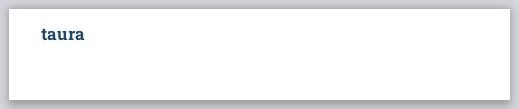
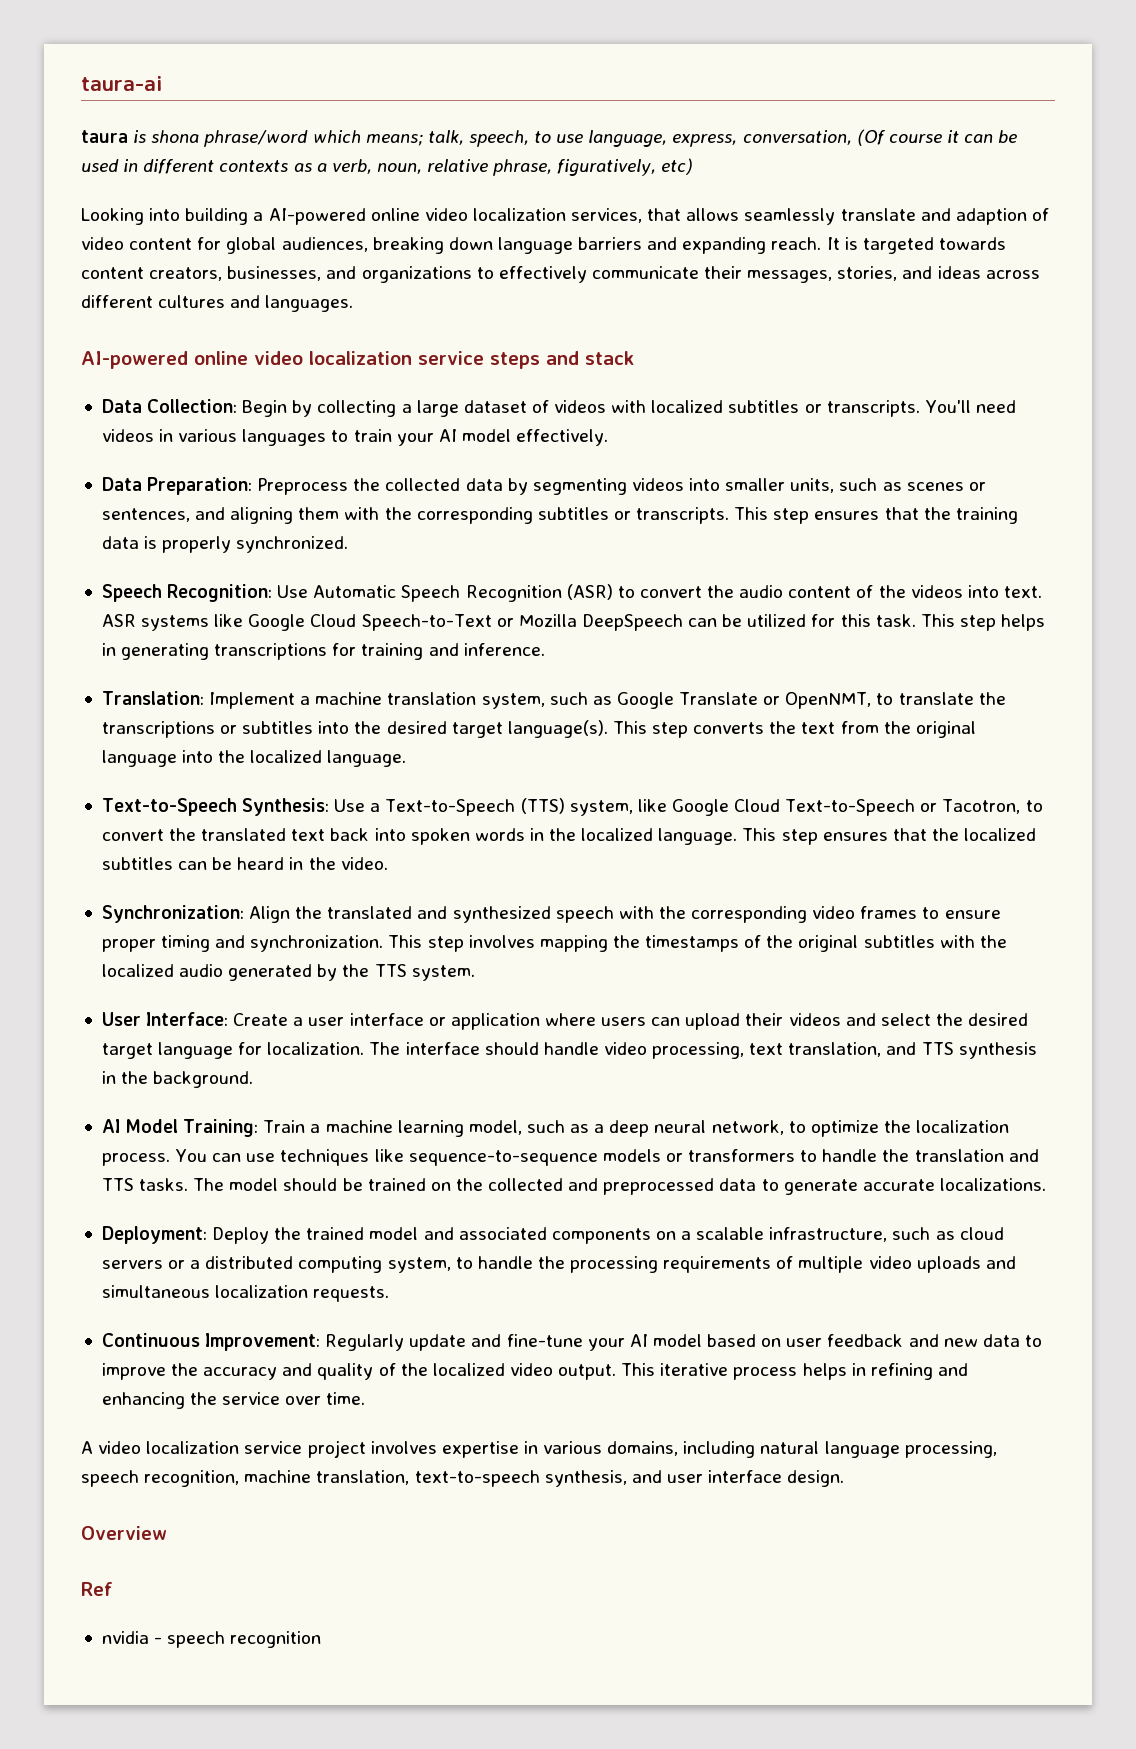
- taura
+ taura-ai
+ taura is shona phrase/word which means; talk, speech, to use language, express, conversation, (Of course it can be used in different contexts as a verb, noun, relative phrase, figuratively, etc)
+ Looking into building a AI-powered online video localization services, that allows seamlessly translate and adaption of video content for global audiences, breaking down language barriers and expanding reach. It is targeted towards content creators, businesses, and organizations to effectively communicate their messages, stories, and ideas across different cultures and languages.
+ AI-powered online video localization service steps and stack
+ Data Collection: Begin by collecting a large dataset of videos with localized subtitles or transcripts. You'll need videos in various languages to train your AI model effectively.
+ Data Preparation: Preprocess the collected data by segmenting videos into smaller units, such as scenes or sentences, and aligning them with the corresponding subtitles or transcripts. This step ensures that the training data is properly synchronized.
+ Speech Recognition: Use Automatic Speech Recognition (ASR) to convert the audio content of the videos into text. ASR systems like Google Cloud Speech-to-Text or Mozilla DeepSpeech can be utilized for this task. This step helps in generating transcriptions for training and inference.
+ Translation: Implement a machine translation system, such as Google Translate or OpenNMT, to translate the transcriptions or subtitles into the desired target language(s). This step converts the text from the original language into the localized language.
+ Text-to-Speech Synthesis: Use a Text-to-Speech (TTS) system, like Google Cloud Text-to-Speech or Tacotron, to convert the translated text back into spoken words in the localized language. This step ensures that the localized subtitles can be heard in the video.
+ Synchronization: Align the translated and synthesized speech with the corresponding video frames to ensure proper timing and synchronization. This step involves mapping the timestamps of the original subtitles with the localized audio generated by the TTS system.
+ User Interface: Create a user interface or application where users can upload their videos and select the desired target language for localization. The interface should handle video processing, text translation, and TTS synthesis in the background.
+ AI Model Training: Train a machine learning model, such as a deep neural network, to optimize the localization process. You can use techniques like sequence-to-sequence models or transformers to handle the translation and TTS tasks. The model should be trained on the collected and preprocessed data to generate accurate localizations.
+ Deployment: Deploy the trained model and associated components on a scalable infrastructure, such as cloud servers or a distributed computing system, to handle the processing requirements of multiple video uploads and simultaneous localization requests.
+ Continuous Improvement: Regularly update and fine-tune your AI model based on user feedback and new data to improve the accuracy and quality of the localized video output. This iterative process helps in refining and enhancing the service over time.
+ A video localization service project involves expertise in various domains, including natural language processing, speech recognition, machine translation, text-to-speech synthesis, and user interface design.
+ Overview
+ Ref
+ nvidia - speech recognition

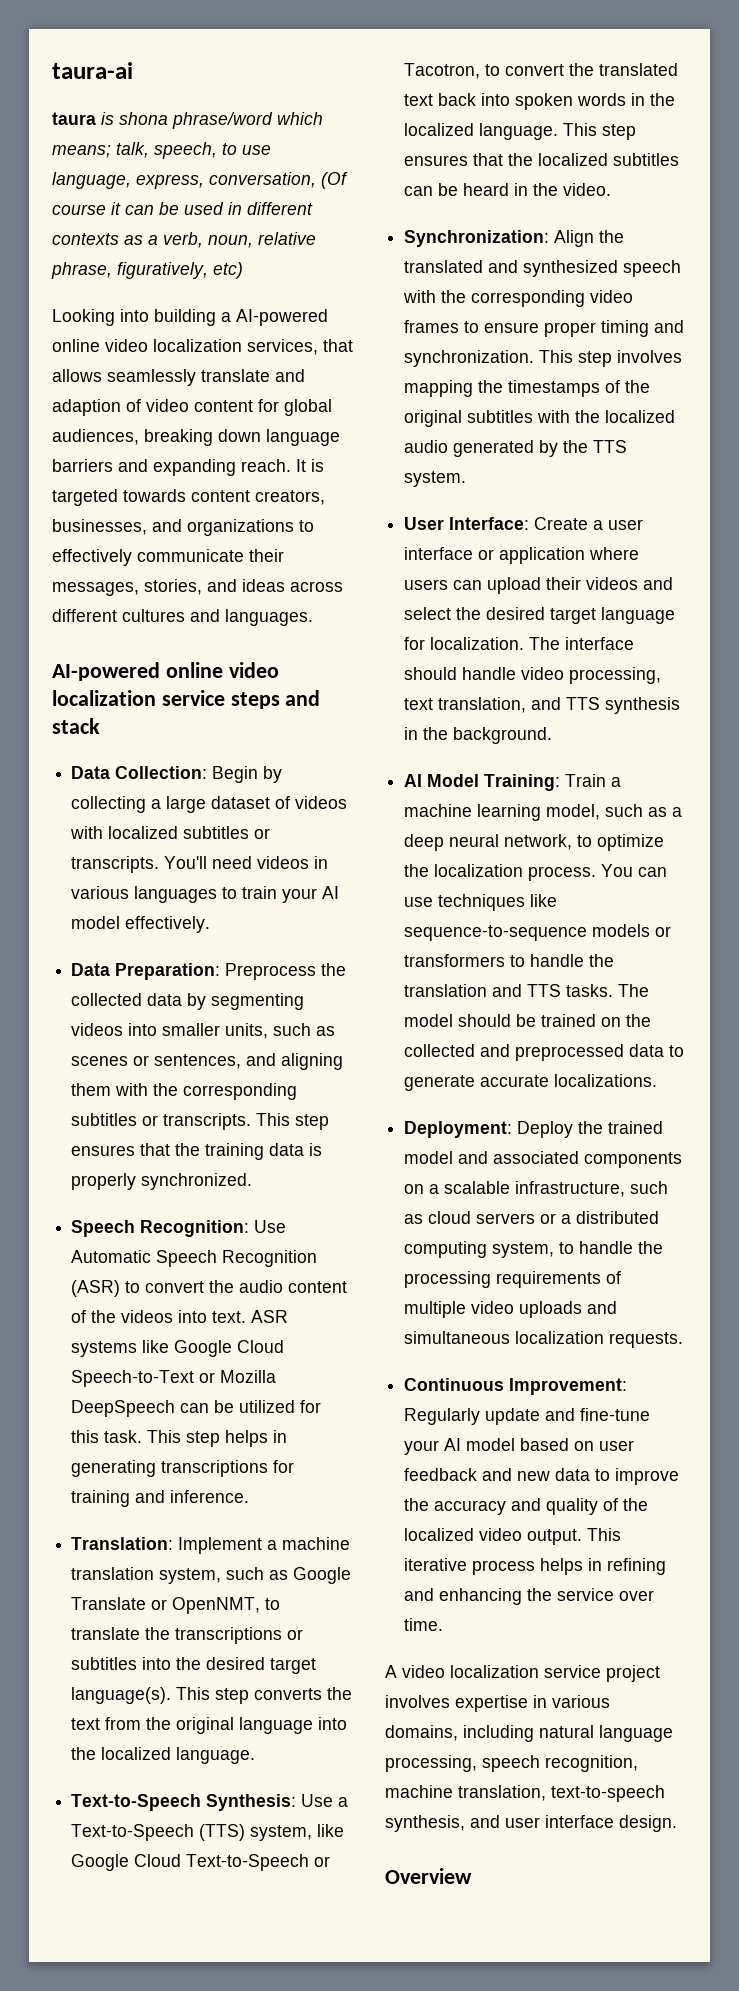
- Ref
- nvidia - speech recognition

